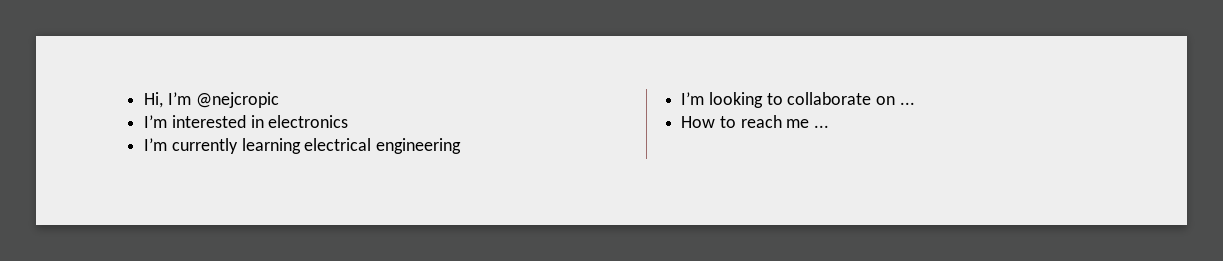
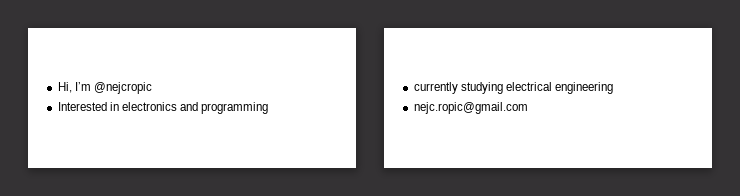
- I’m interested in electronics
- I’m currently learning electrical engineering
- I’m looking to collaborate on ...
- How to reach me ...
+ Interested in electronics and programming
+ currently studying electrical engineering
+ nejc.ropic@gmail.com

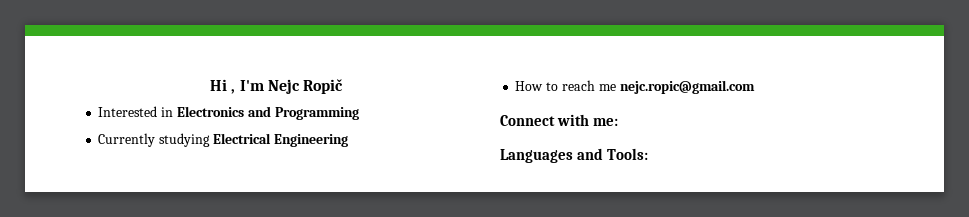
- Hi, I’m @nejcropic
- Interested in electronics and programming
- currently studying electrical engineering
- nejc.ropic@gmail.com
+ Hi , I'm Nejc Ropič
+ Interested in Electronics and Programming
+ Currently studying Electrical Engineering
+ How to reach me nejc.ropic@gmail.com
+ Connect with me:
+ Languages and Tools:

